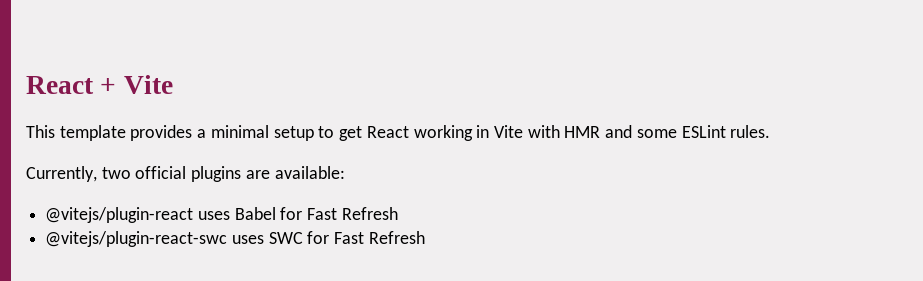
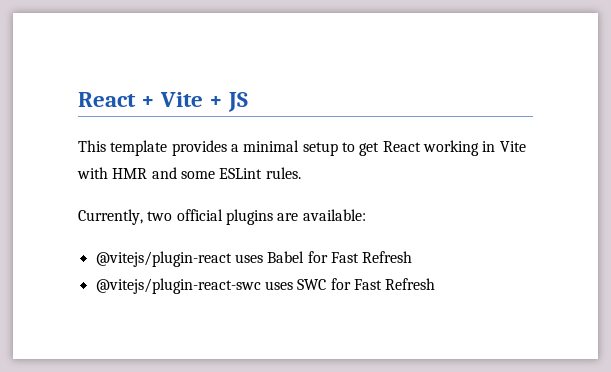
- React + Vite
+ React + Vite + JS

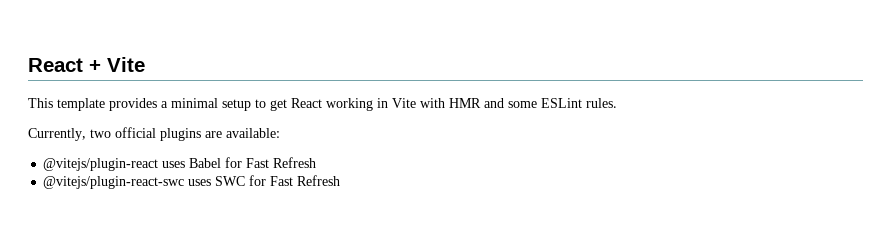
- React + Vite + JS
+ React + Vite

